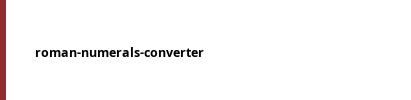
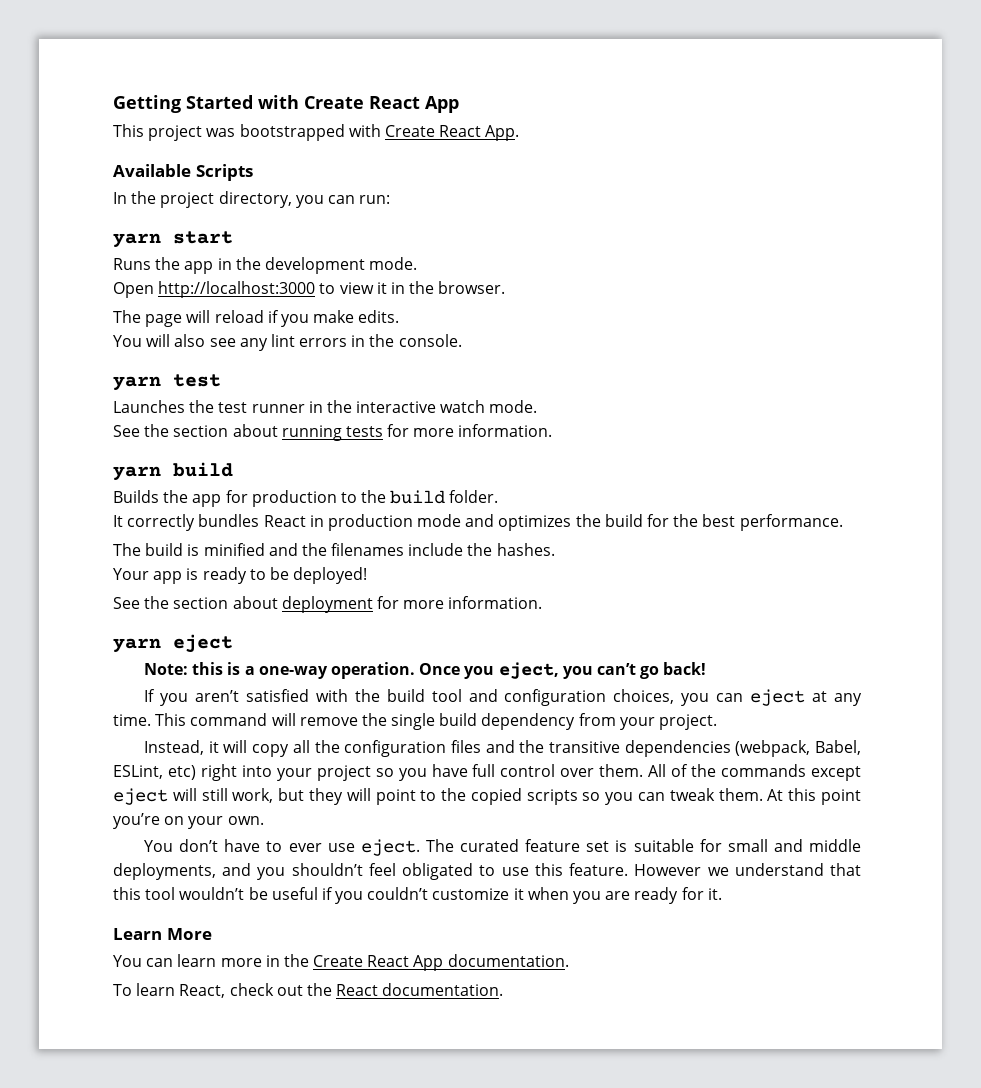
- roman-numerals-converter
+ Getting Started with Create React App
+ This project was bootstrapped with Create React App.
+ Available Scripts
+ In the project directory, you can run:
+ yarn start
+ Runs the app in the development mode.
+ Open http://localhost:3000 to view it in the browser.
+ The page will reload if you make edits.
+ You will also see any lint errors in the console.
+ yarn test
+ Launches the test runner in the interactive watch mode.
+ See the section about running tests for more information.
+ yarn build
+ Builds the app for production to the build folder.
+ It correctly bundles React in production mode and optimizes the build for the best performance.
+ The build is minified and the filenames include the hashes.
+ Your app is ready to be deployed!
+ See the section about deployment for more information.
+ yarn eject
+ Note: this is a one-way operation. Once you eject, you can’t go back!
+ If you aren’t satisfied with the build tool and configuration choices, you can eject at any time. This command will remove the single build dependency from your project.
+ Instead, it will copy all the configuration files and the transitive dependencies (webpack, Babel, ESLint, etc) right into your project so you have full control over them. All of the commands except eject will still work, but they will point to the copied scripts so you can tweak them. At this point you’re on your own.
+ You don’t have to ever use eject. The curated feature set is suitable for small and middle deployments, and you shouldn’t feel obligated to use this feature. However we understand that this tool wouldn’t be useful if you couldn’t customize it when you are ready for it.
+ Learn More
+ You can learn more in the Create React App documentation.
+ To learn React, check out the React documentation.

